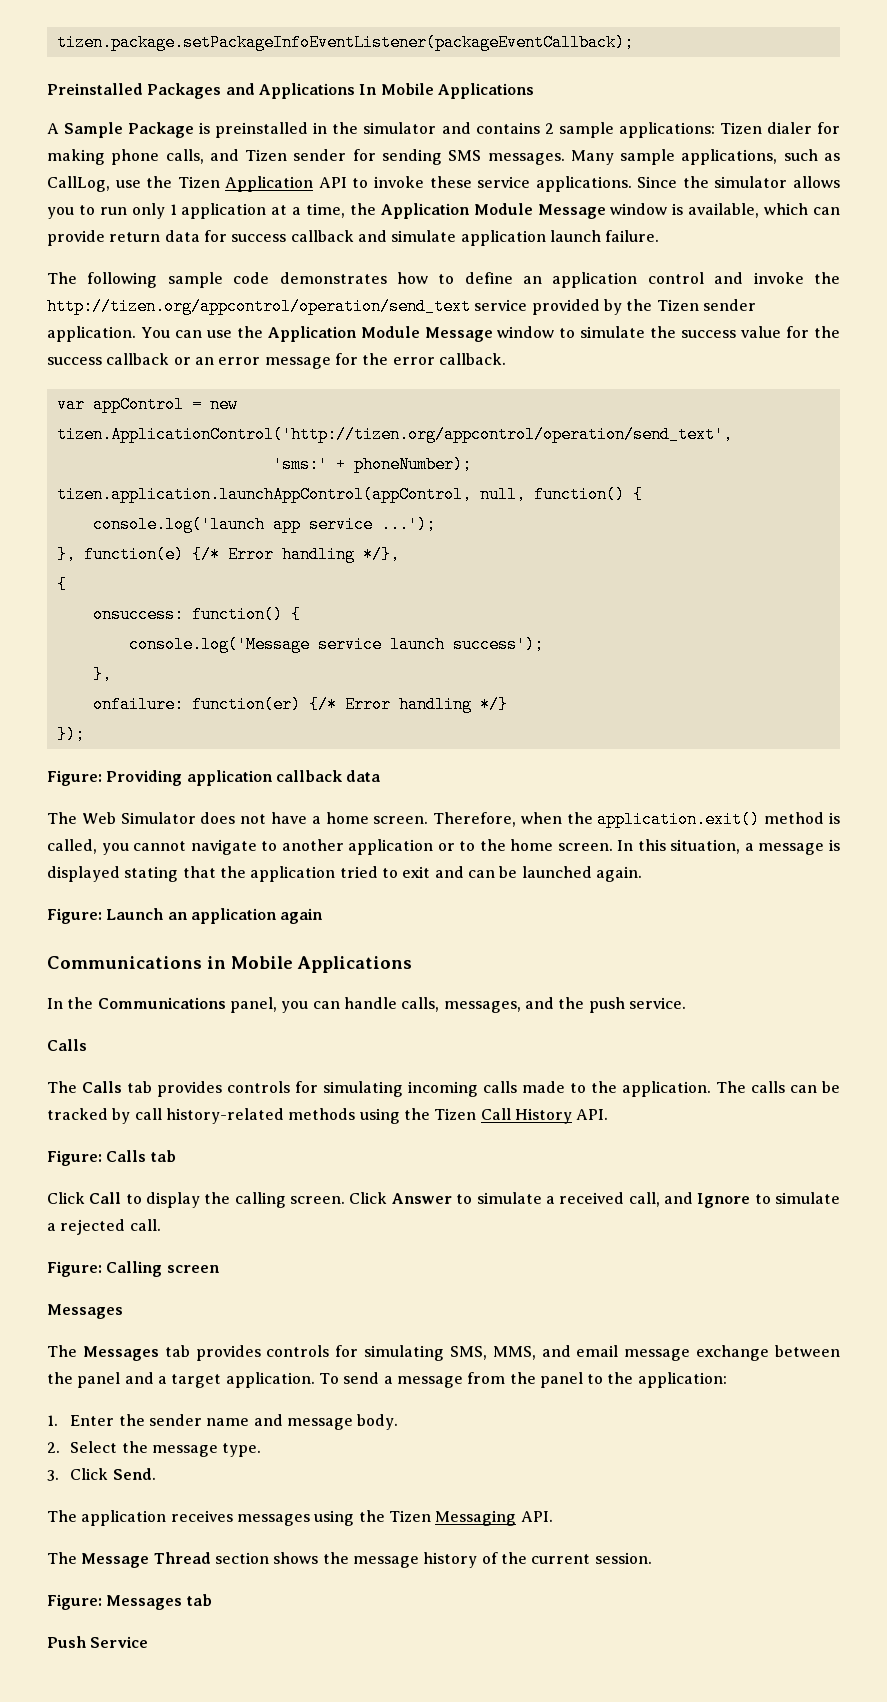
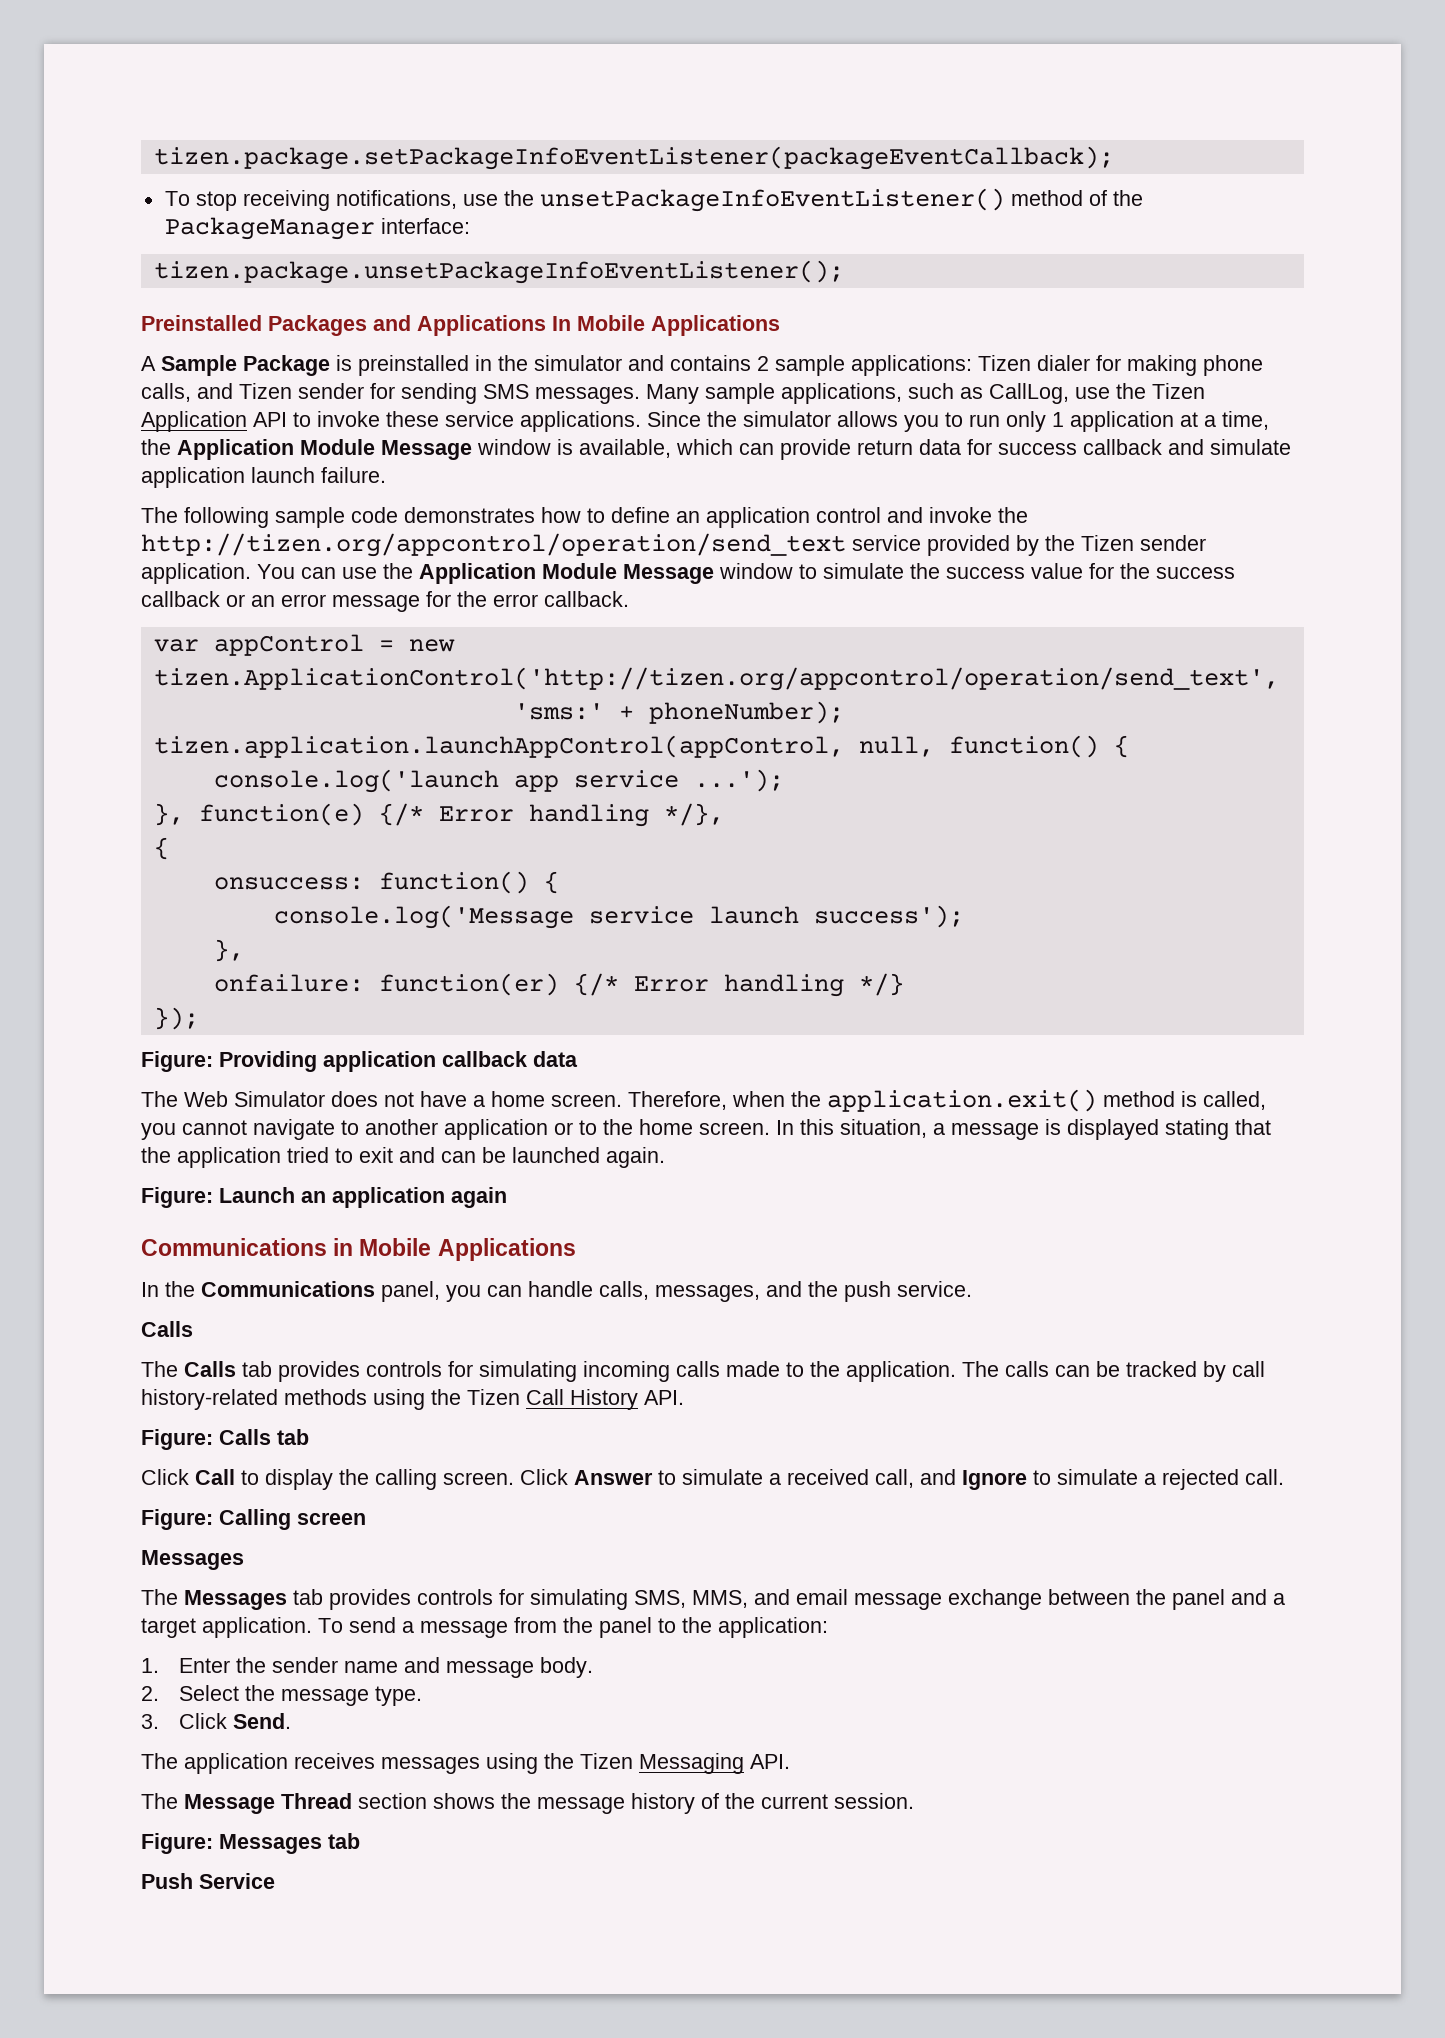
+ To stop receiving notifications, use the unsetPackageInfoEventListener() method of the PackageManager interface:
+ tizen.package.unsetPackageInfoEventListener();

